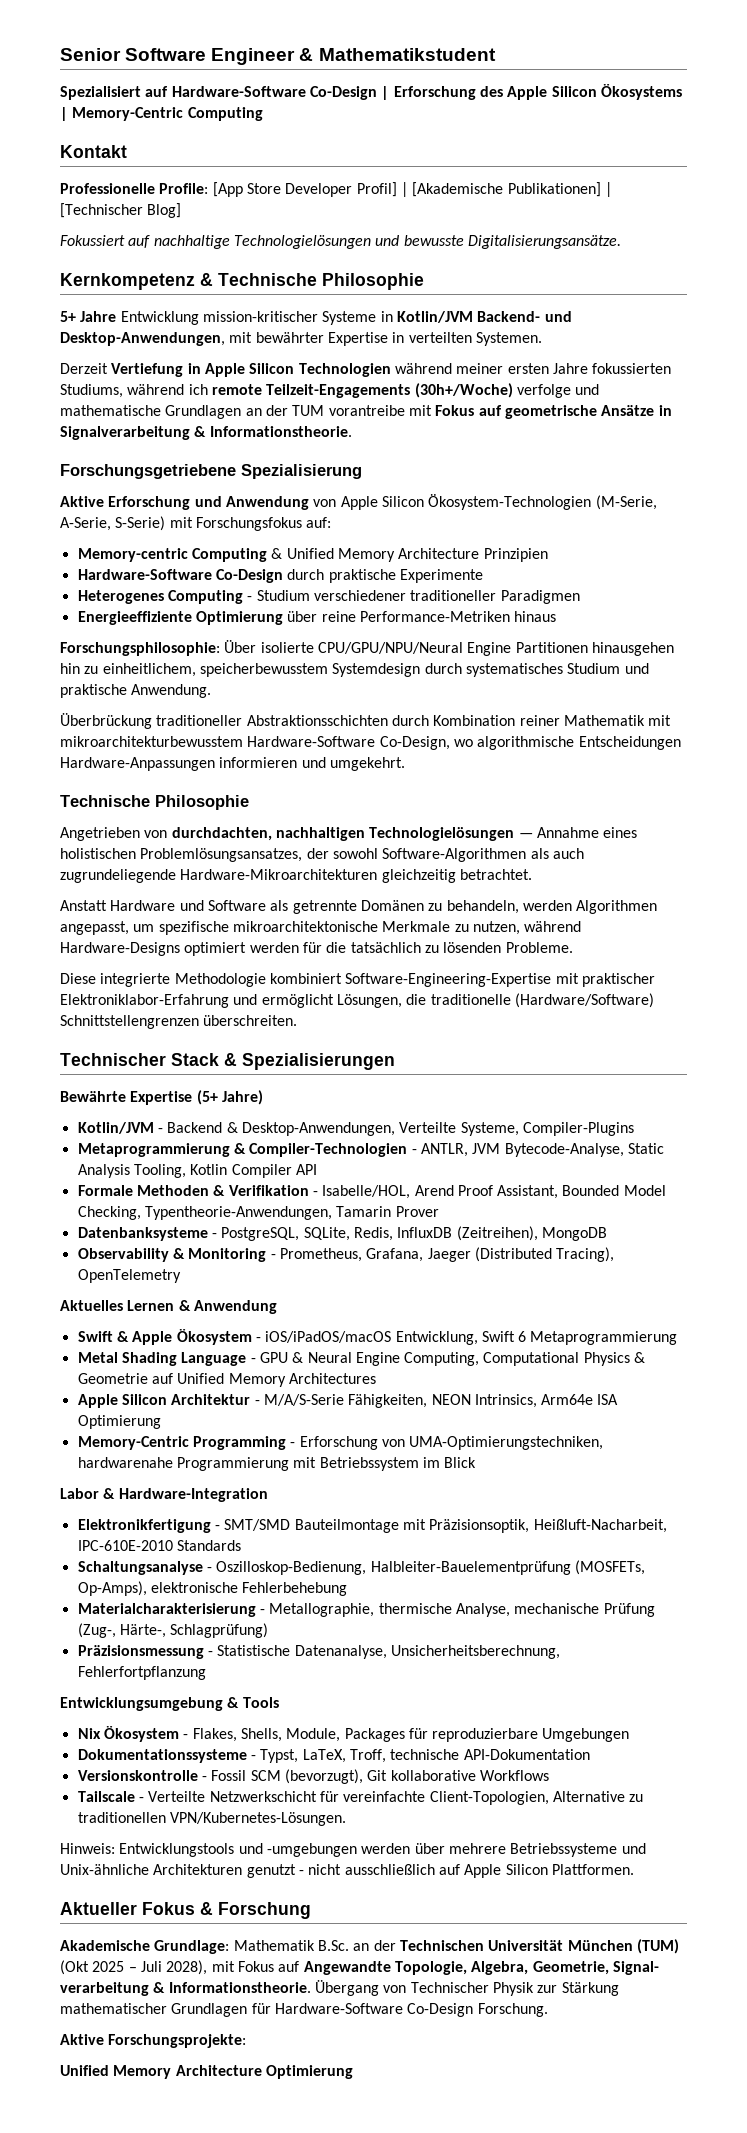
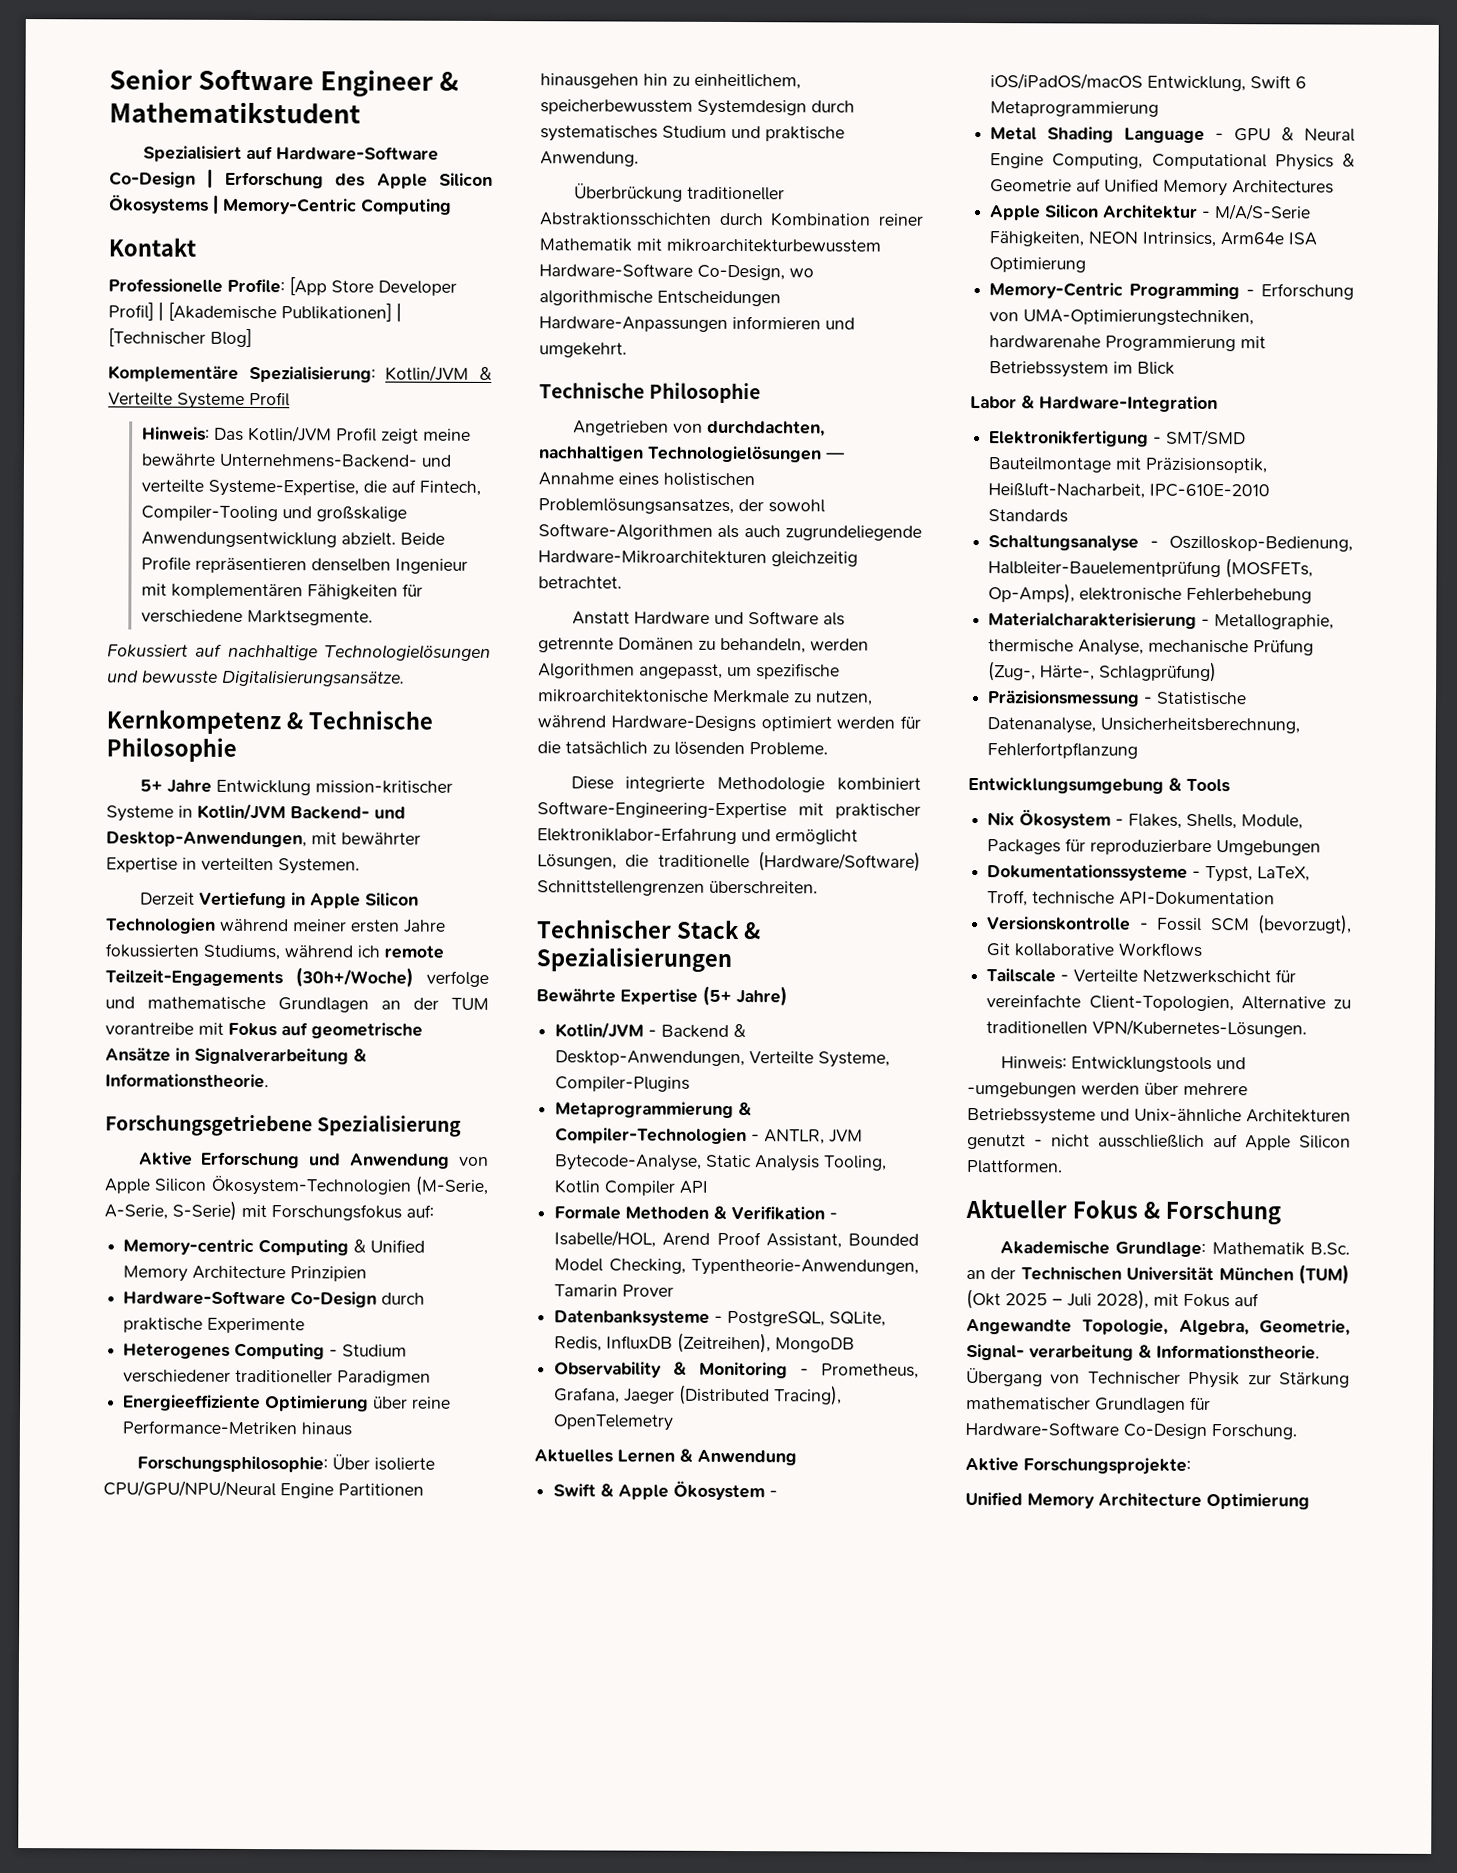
+ Komplementäre Spezialisierung: Kotlin/JVM & Verteilte Systeme Profil
+ Hinweis: Das Kotlin/JVM Profil zeigt meine bewährte Unternehmens-Backend- und verteilte Systeme-Expertise, die auf Fintech, Compiler-Tooling und großskalige Anwendungsentwicklung abzielt. Beide Profile repräsentieren denselben Ingenieur mit komplementären Fähigkeiten für verschiedene Marktsegmente.

